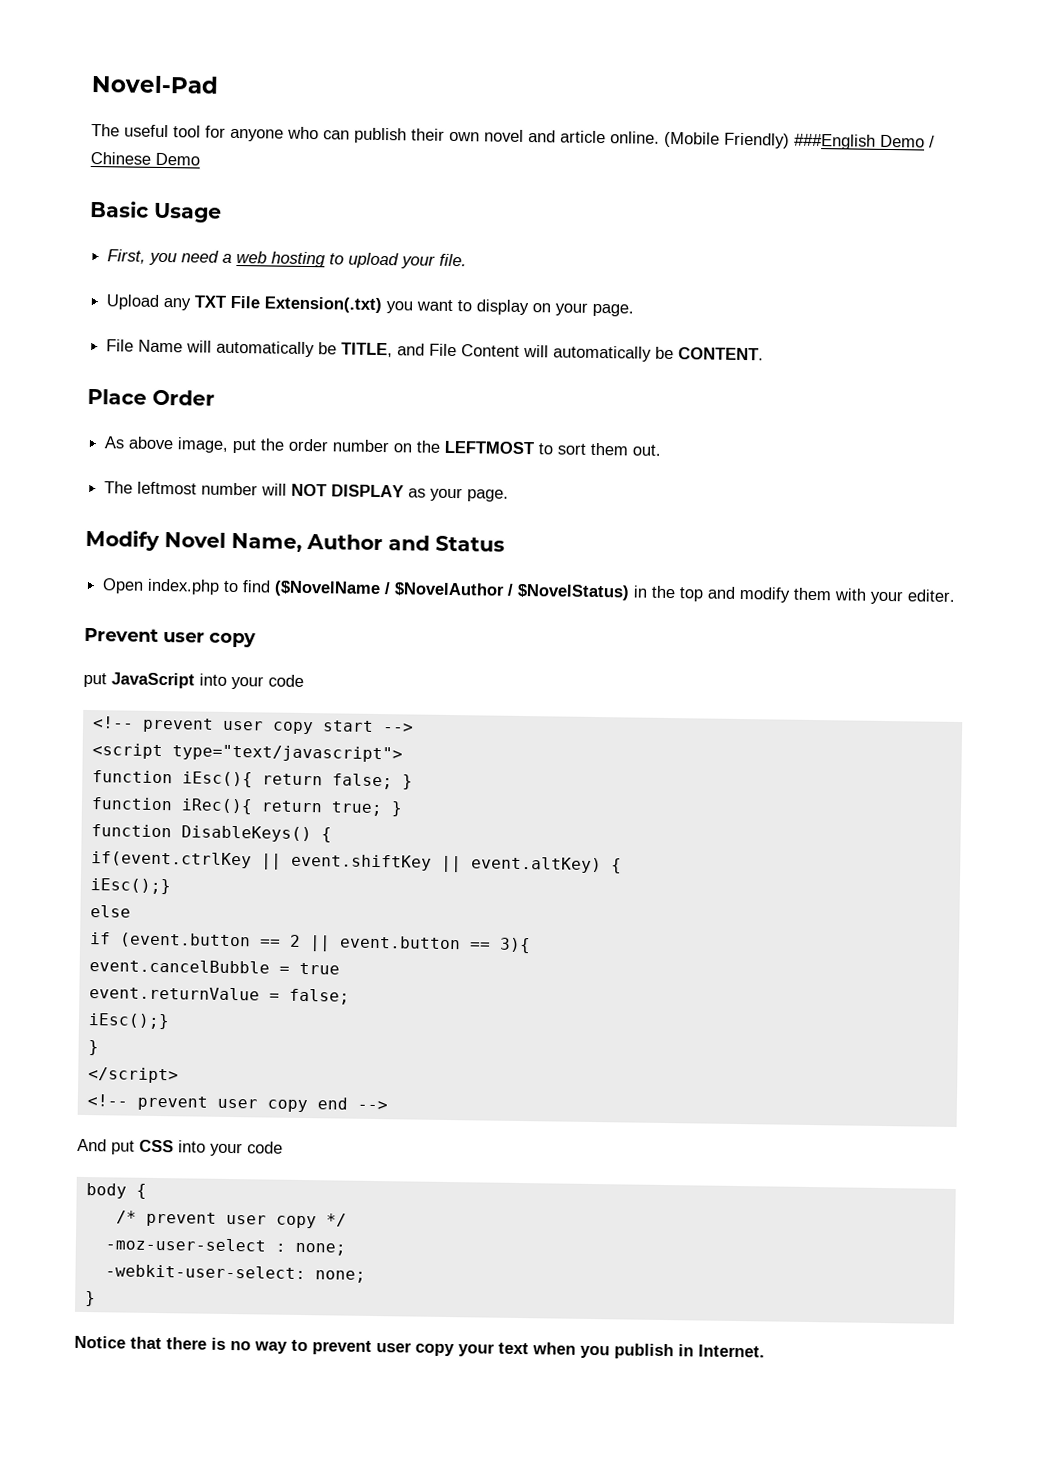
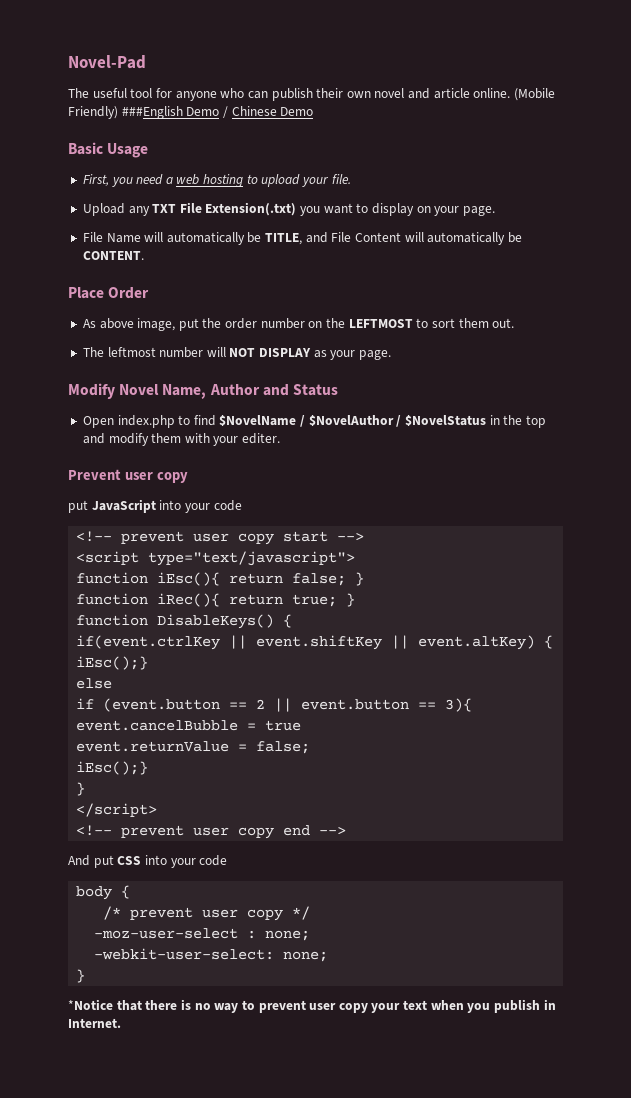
- Open index.php to find ($NovelName / $NovelAuthor / $NovelStatus) in the top and modify them with your editer.
+ Open index.php to find $NovelName / $NovelAuthor / $NovelStatus in the top and modify them with your editer.
- Notice that there is no way to prevent user copy your text when you publish in Internet.
+ *Notice that there is no way to prevent user copy your text when you publish in Internet.

